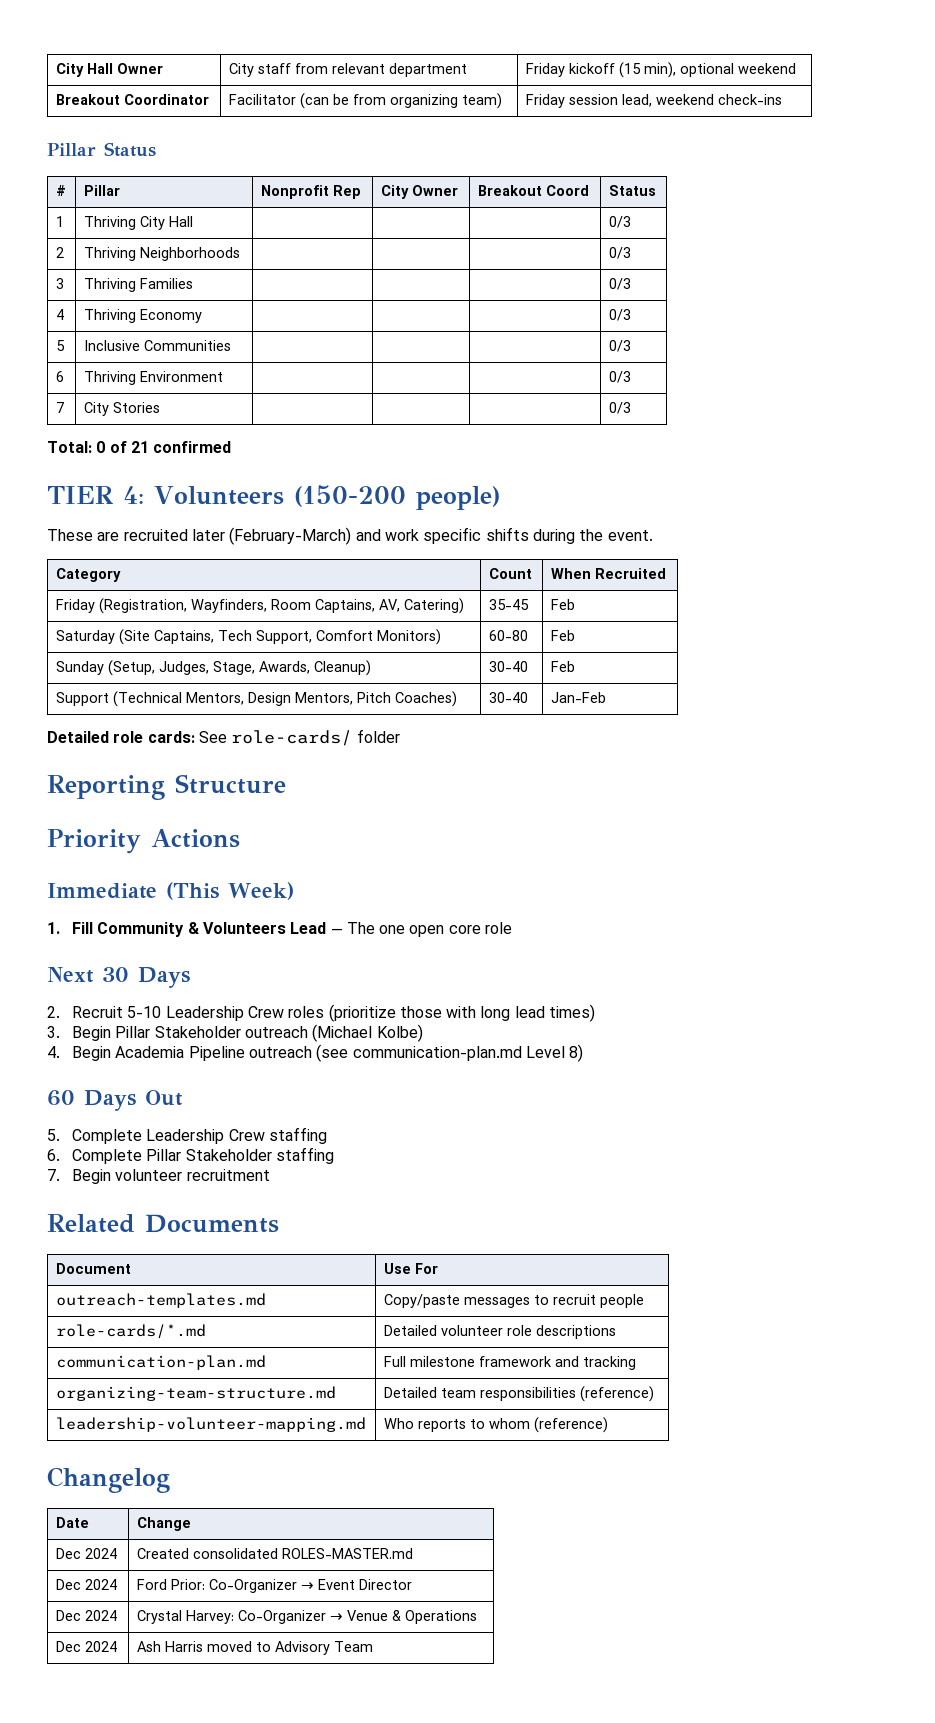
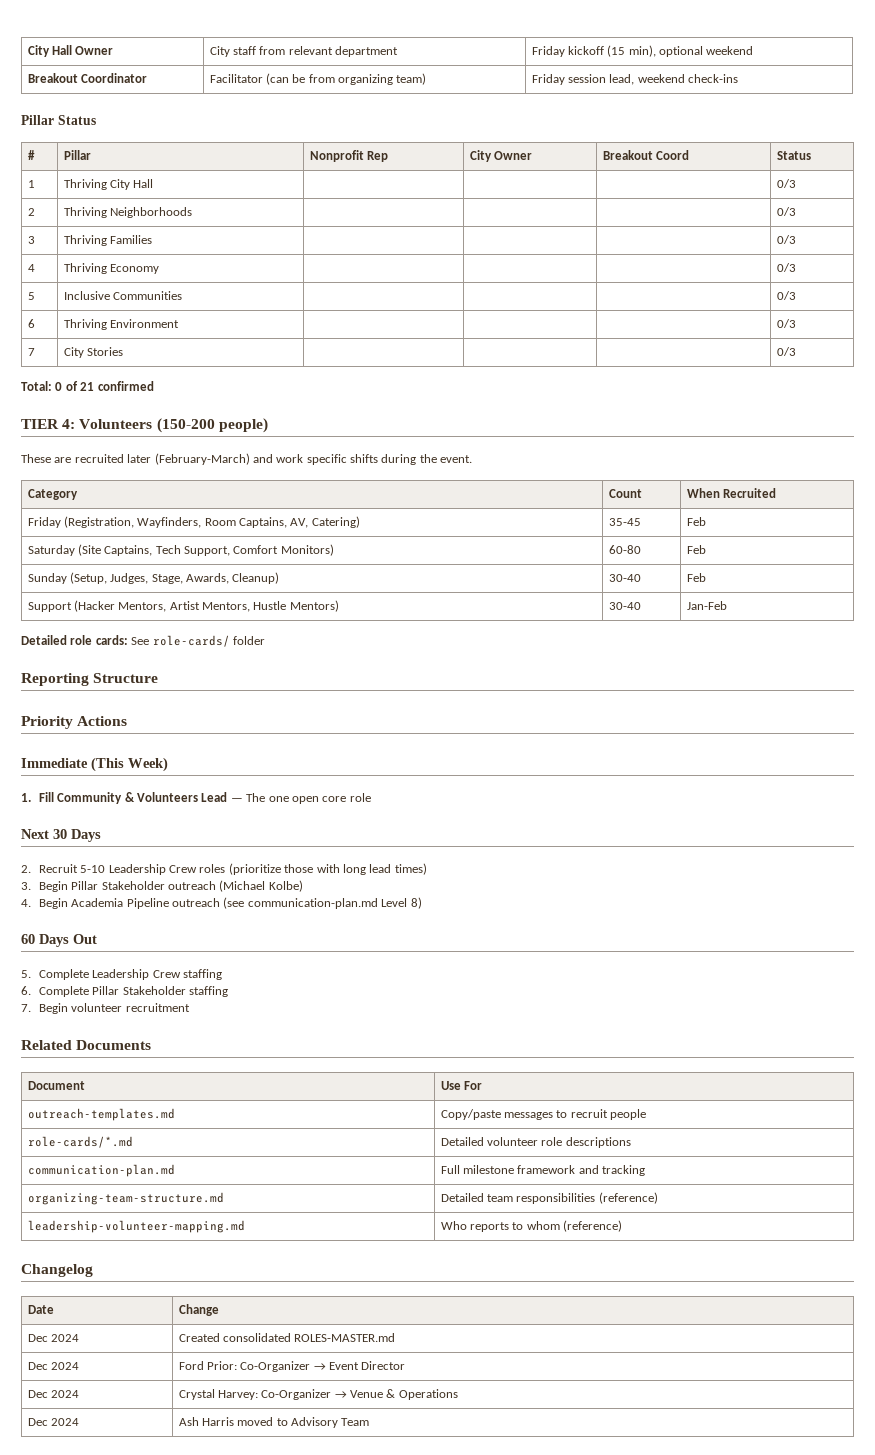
- Support (Technical Mentors, Design Mentors, Pitch Coaches) | 30-40 | Jan-Feb
+ Support (Hacker Mentors, Artist Mentors, Hustle Mentors) | 30-40 | Jan-Feb

